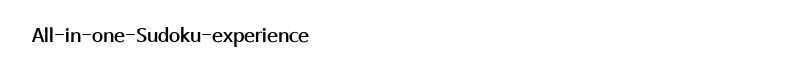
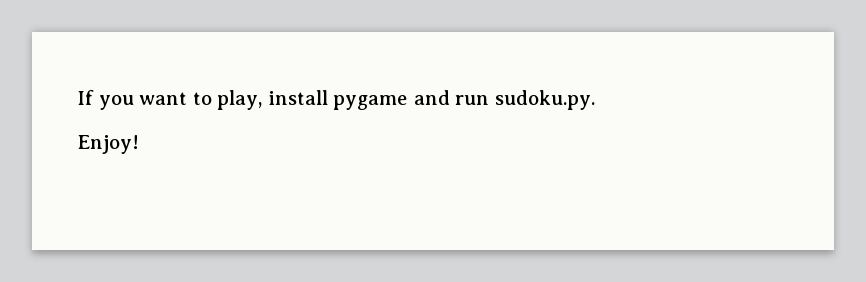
- All-in-one-Sudoku-experience
+ If you want to play, install pygame and run sudoku.py.
+ Enjoy!

